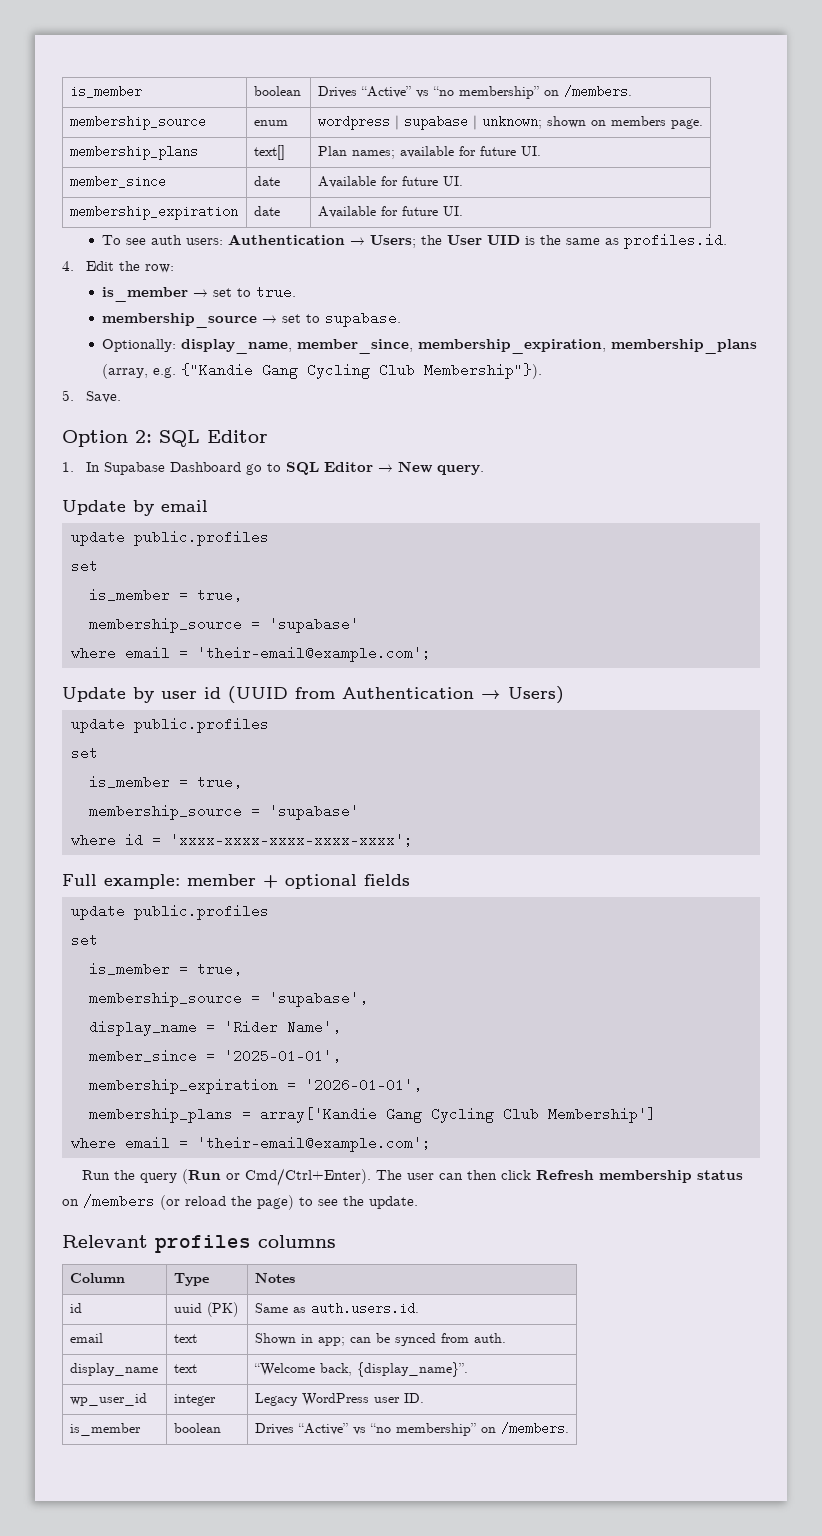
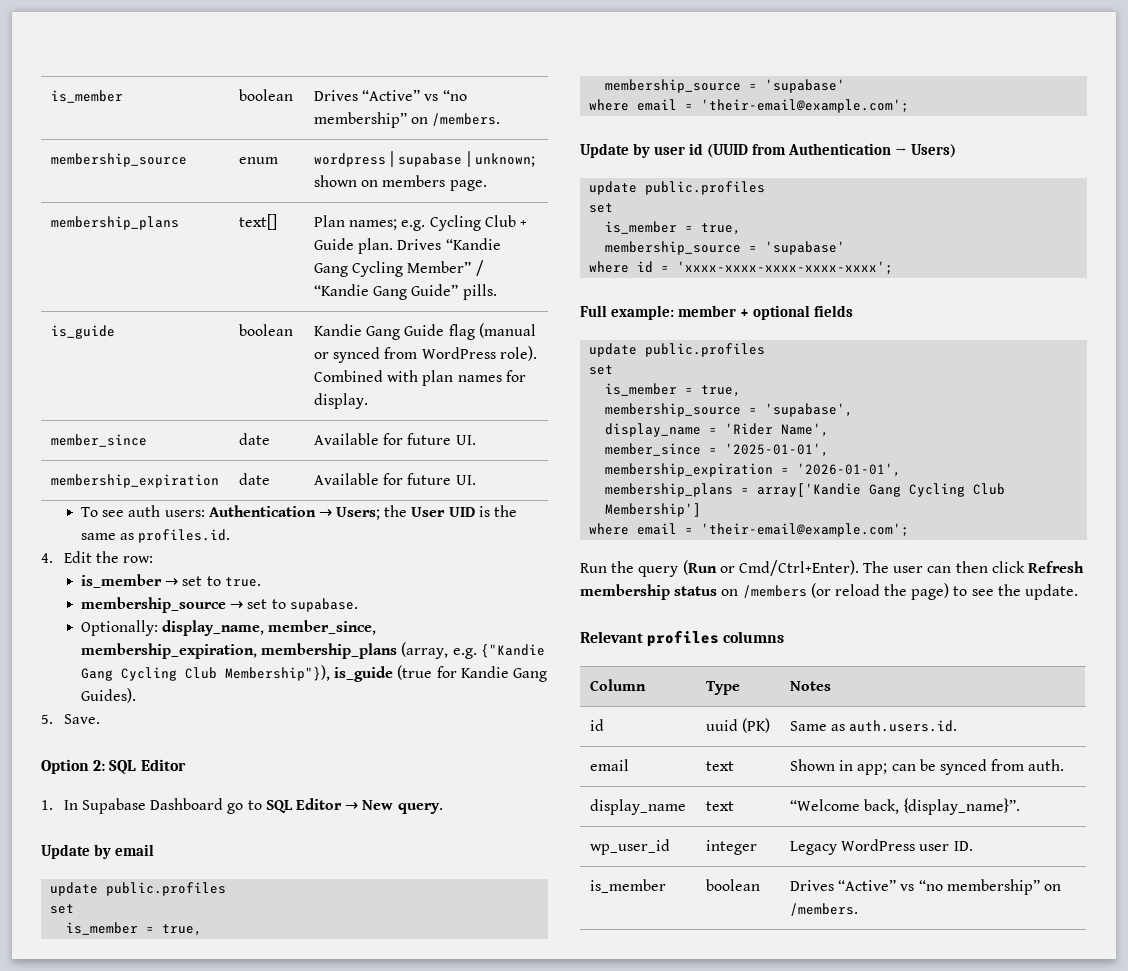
- membership_plans | text[] | Plan names; available for future UI.
+ membership_plans | text[] | Plan names; e.g. Cycling Club + Guide plan. Drives “Kandie Gang Cycling Member” / “Kandie Gang Guide” pills.
+ is_guide | boolean | Kandie Gang Guide flag (manual or synced from WordPress role). Combined with plan names for display.
- Optionally: display_name, member_since, membership_expiration, membership_plans (array, e.g. {"Kandie Gang Cycling Club Membership"}).
+ Optionally: display_name, member_since, membership_expiration, membership_plans (array, e.g. {"Kandie Gang Cycling Club Membership"}), is_guide (true for Kandie Gang Guides).

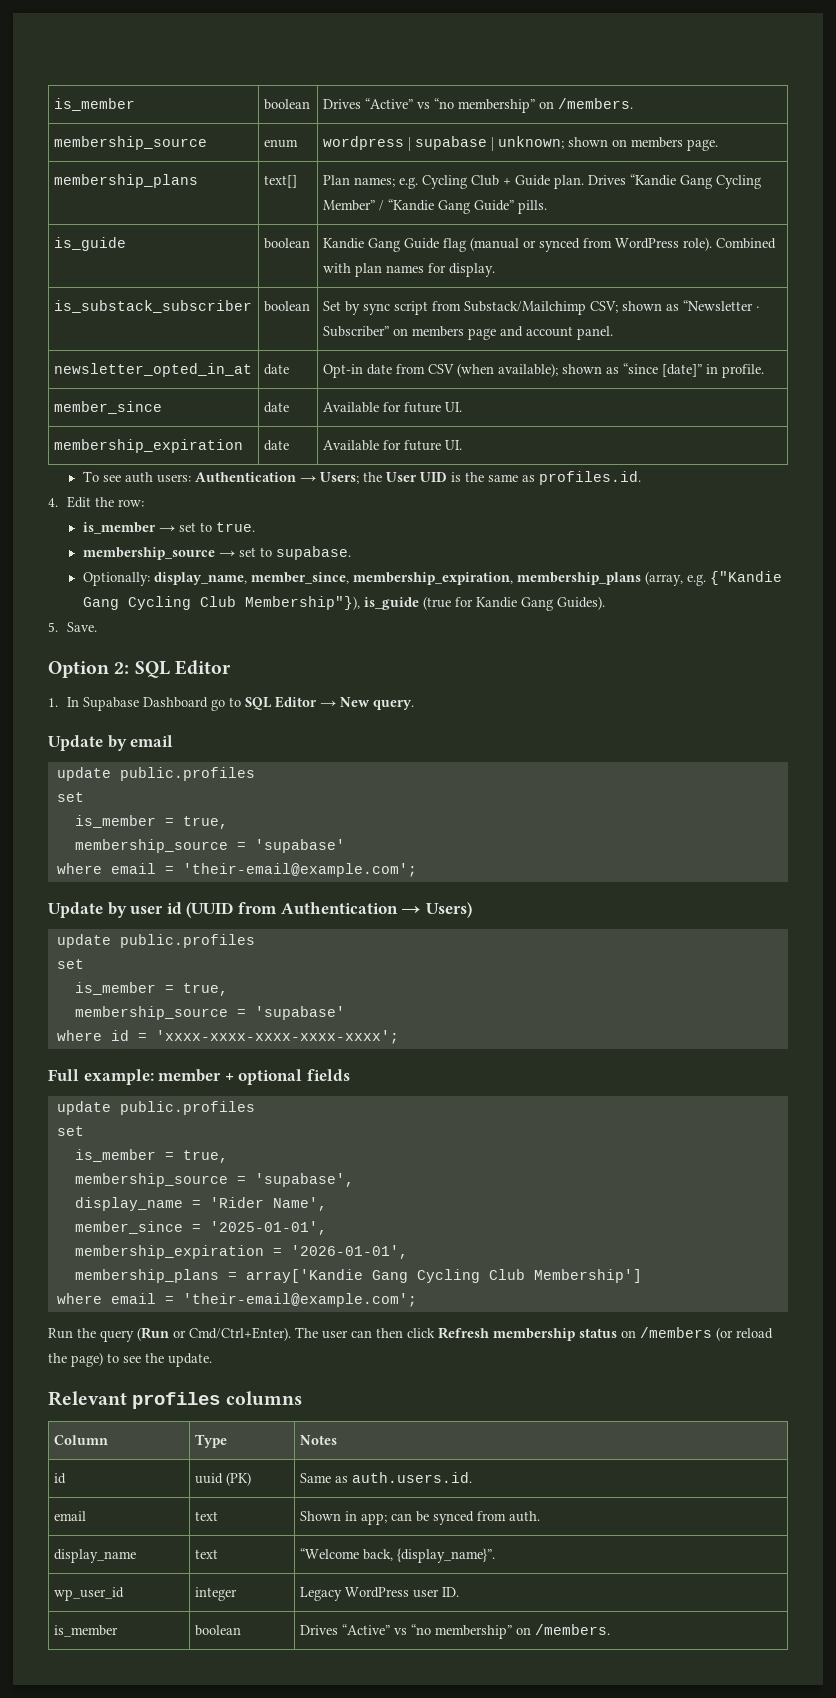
+ is_substack_subscriber | boolean | Set by sync script from Substack/Mailchimp CSV; shown as “Newsletter · Subscriber” on members page and account panel.
+ newsletter_opted_in_at | date | Opt-in date from CSV (when available); shown as “since [date]” in profile.

